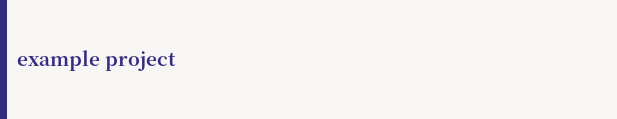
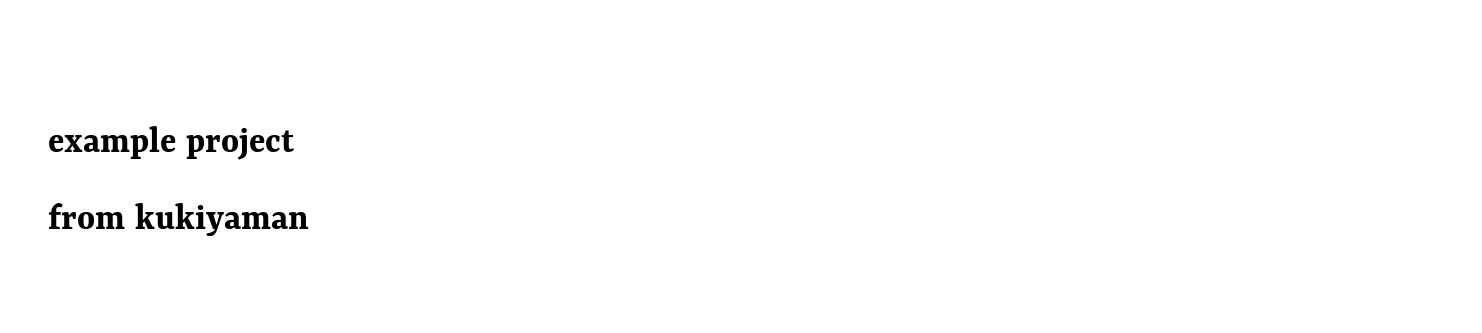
+ from kukiyaman

